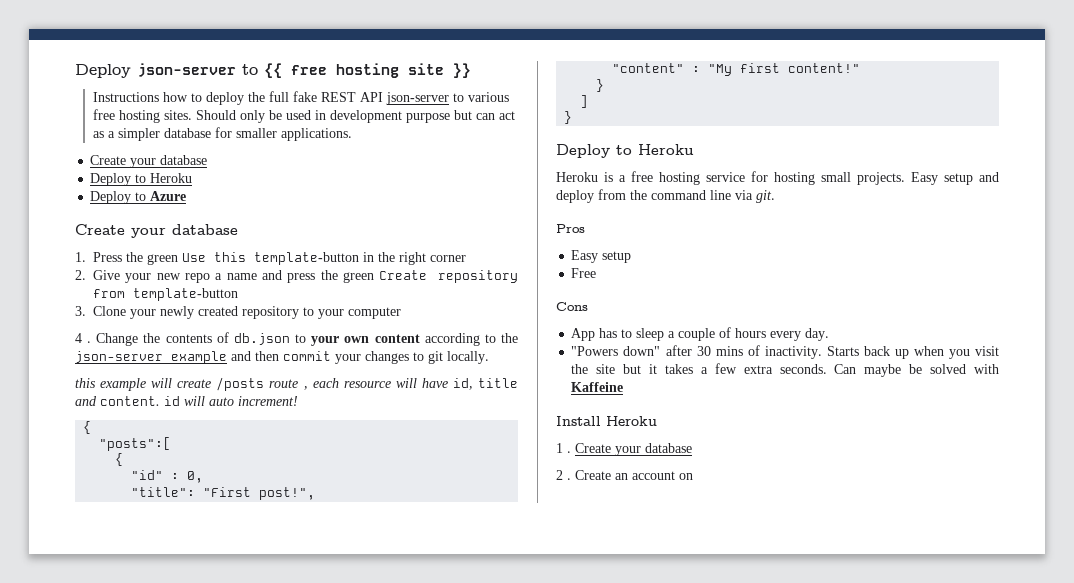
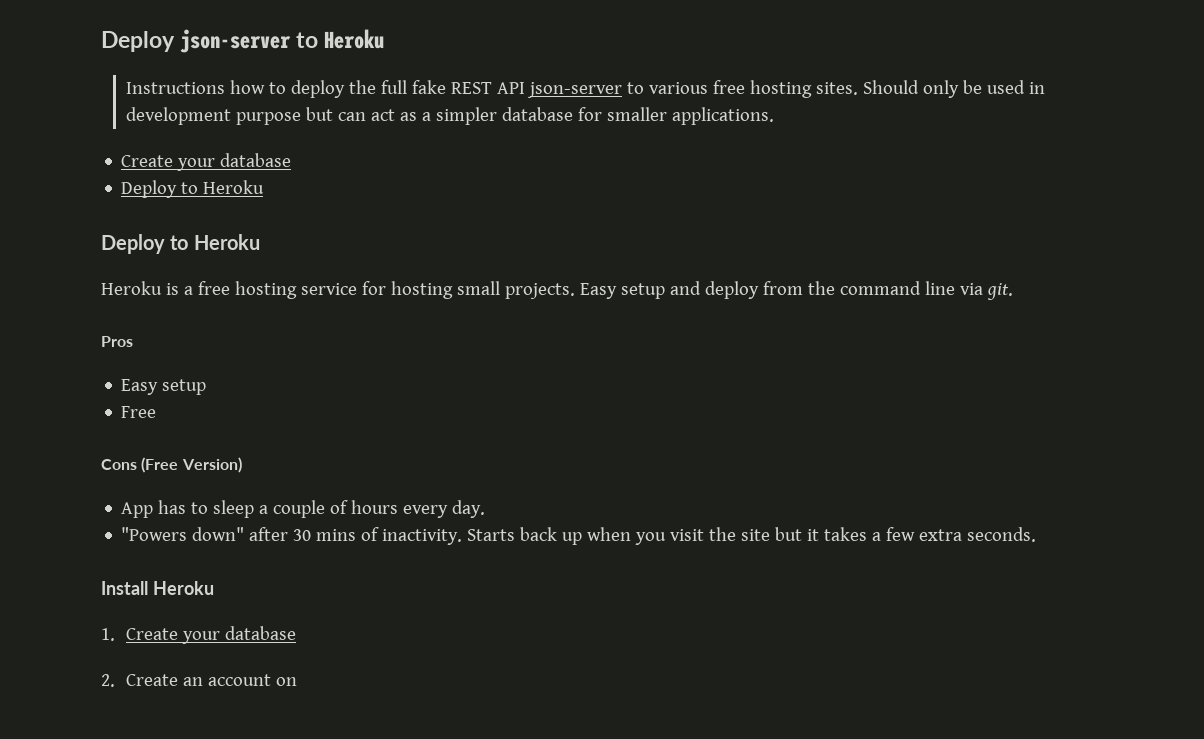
- Deploy json-server to {{ free hosting site }}
+ Deploy json-server to Heroku
- Deploy to Azure
- Create your database
- 1. Press the green Use this template-button in the right corner
- 2. Give your new repo a name and press the green Create repository from template-button
- 3. Clone your newly created repository to your computer
- 4 . Change the contents of db.json to your own content according to the json-server example and then commit your changes to git locally.
- this example will create /posts route , each resource will have id, title and content. id will auto increment!
- {
- "posts":[
- {
- "id" : 0,
- "title": "First post!",
- "content" : "My first content!"
- }
- ]
- }
- Cons
+ Cons (Free Version)
- Can maybe be solved with Kaffeine
- 1 . Create your database
- 2 . Create an account on
+ 1. Create your database
+ 2. Create an account on

